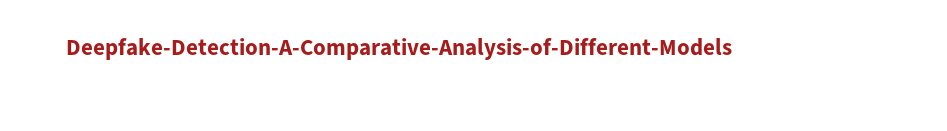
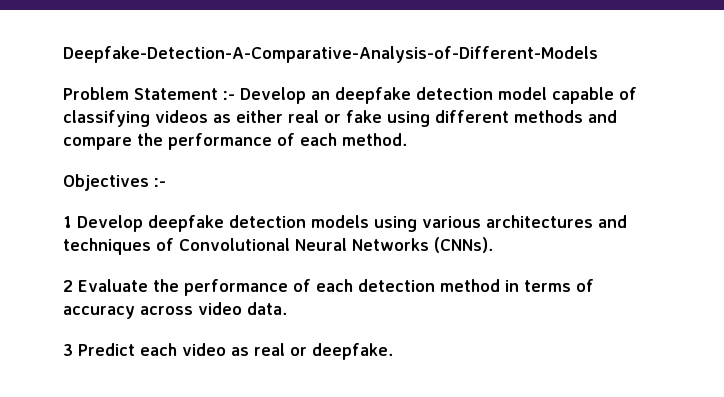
+ Problem Statement :- Develop an deepfake detection model capable of classifying videos as either real or fake using different methods and compare the performance of each method.
+ Objectives :-
+ 1 Develop deepfake detection models using various architectures and techniques of Convolutional Neural Networks (CNNs).
+ 2 Evaluate the performance of each detection method in terms of accuracy across video data.
+ 3 Predict each video as real or deepfake.

